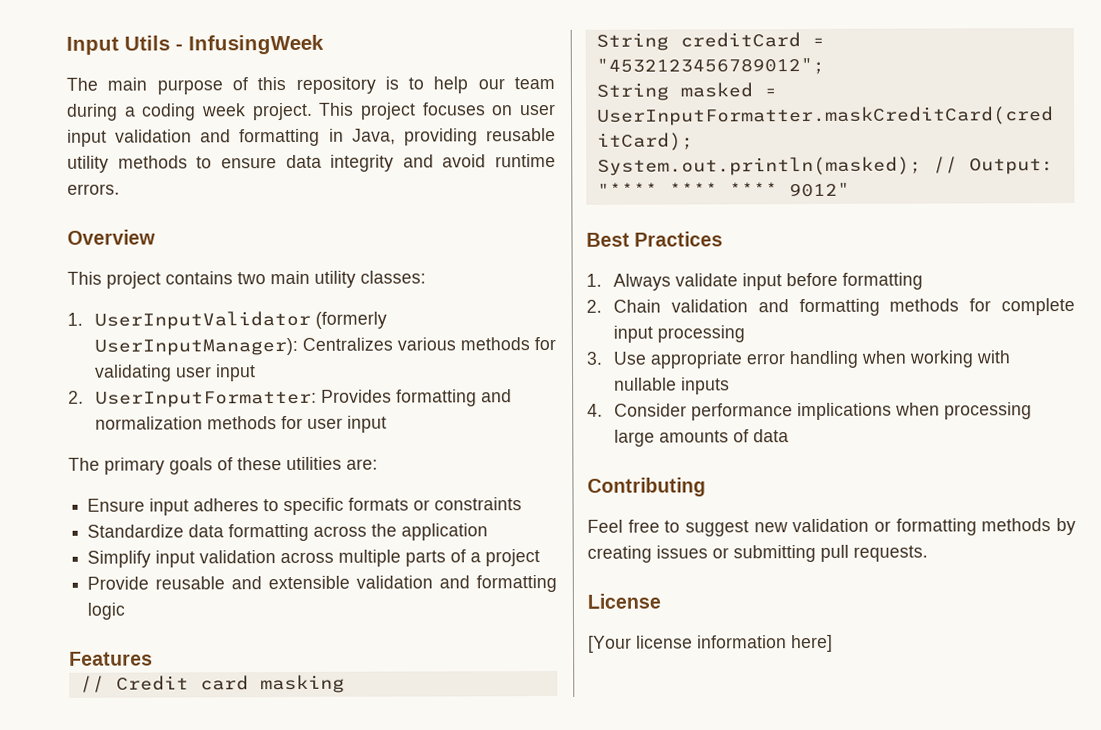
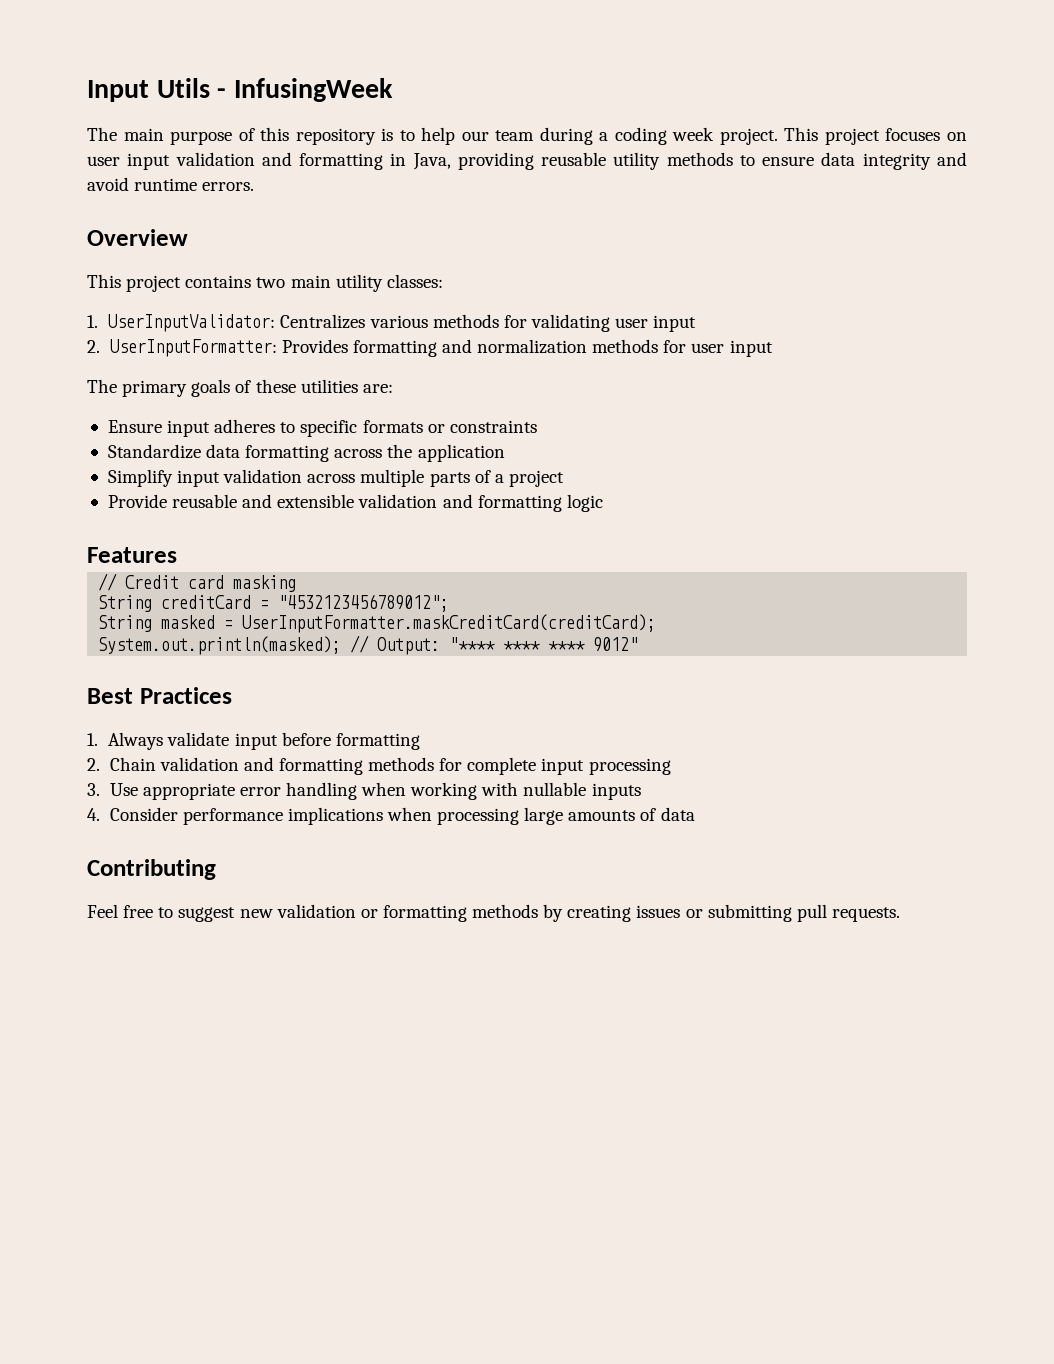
- 1. UserInputValidator (formerly UserInputManager): Centralizes various methods for validating user input
+ 1. UserInputValidator: Centralizes various methods for validating user input
- License
- [Your license information here]

